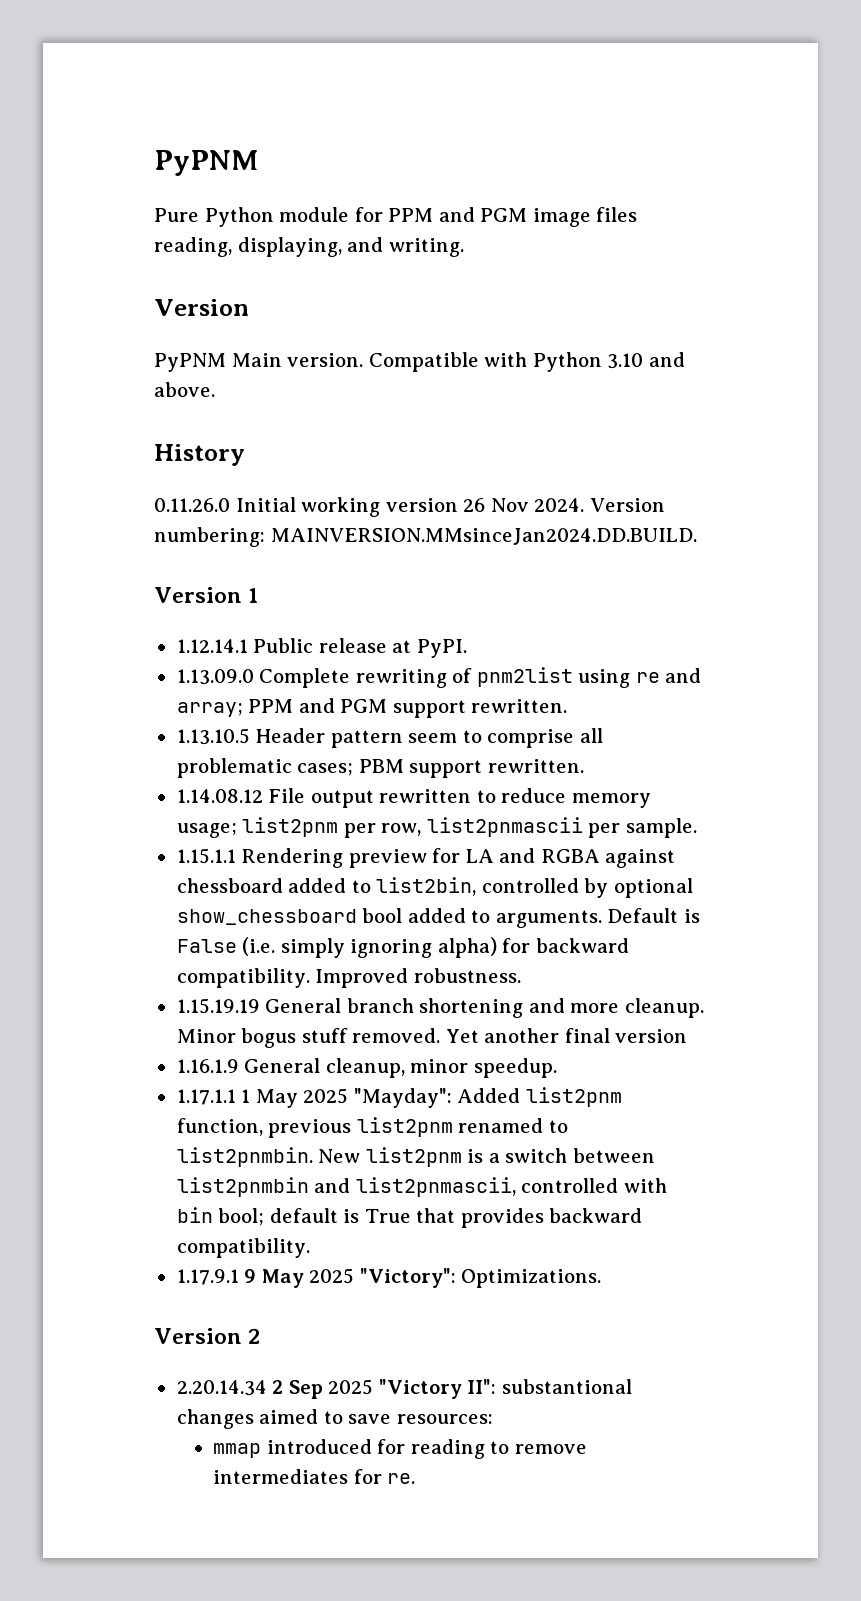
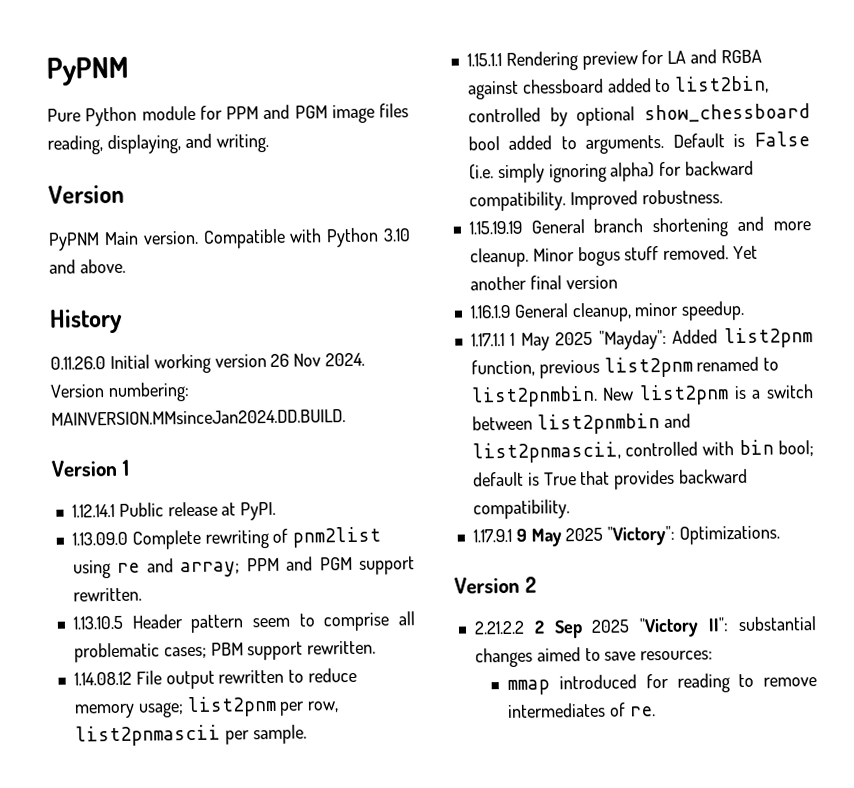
- 2.20.14.34 2 Sep 2025 "Victory II": substantional changes aimed to save resources:
+ 2.21.2.2 2 Sep 2025 "Victory II": substantial changes aimed to save resources:
- mmap introduced for reading to remove intermediates for re.
+ mmap introduced for reading to remove intermediates of re.

